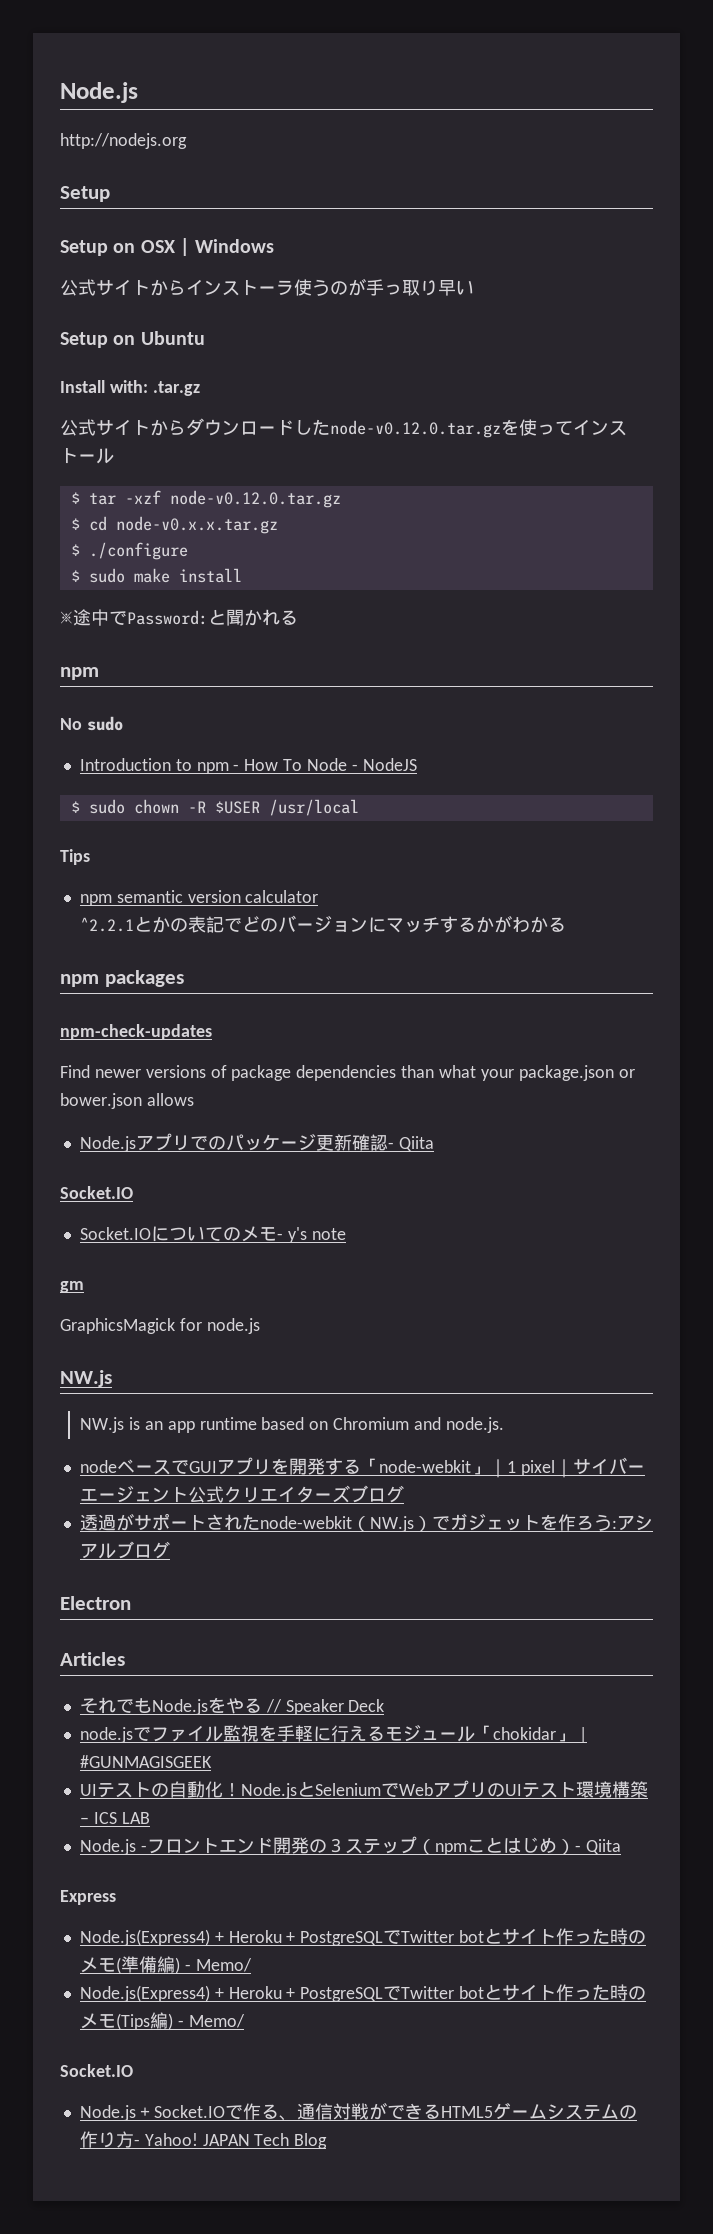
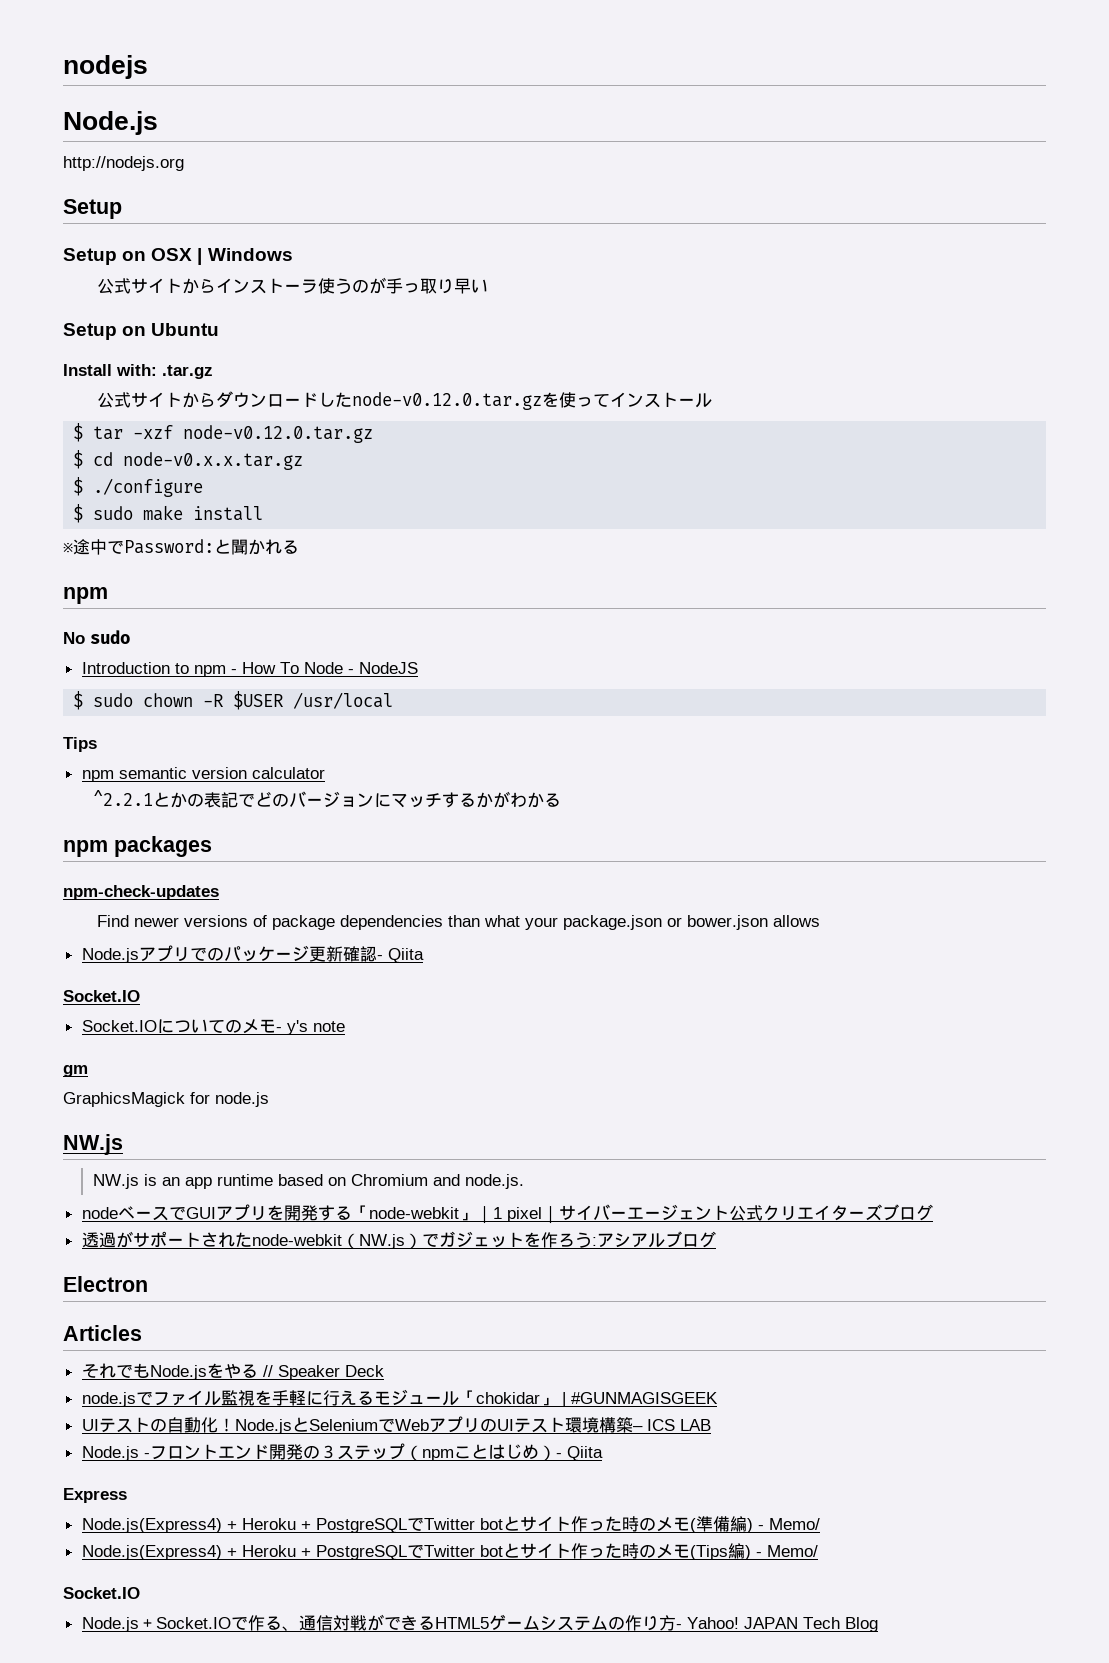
+ nodejs

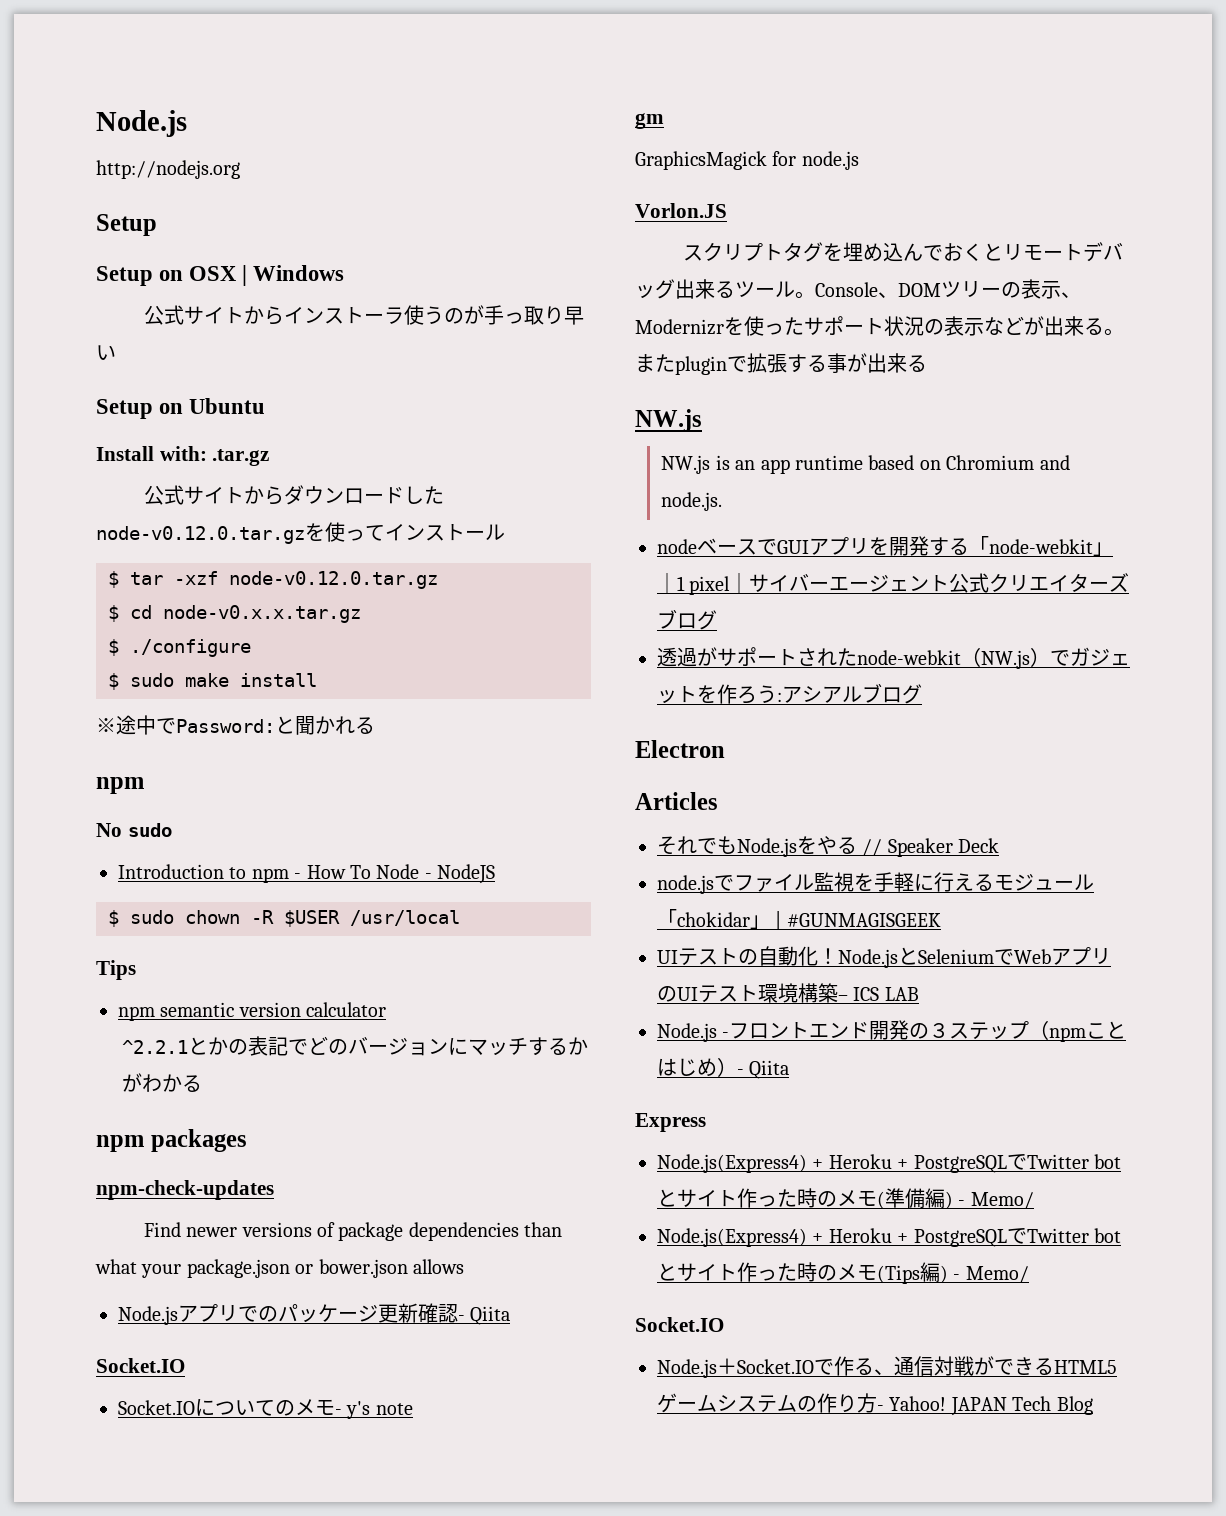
- nodejs
+ Vorlon.JS
+ スクリプトタグを埋め込んでおくとリモートデバッグ出来るツール。Console、DOMツリーの表示、Modernizrを使ったサポート状況の表示などが出来る。またpluginで拡張する事が出来る

